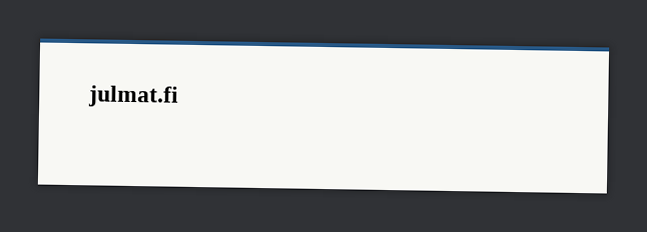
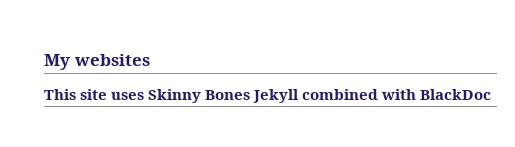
- julmat.fi
+ My websites
+ This site uses Skinny Bones Jekyll combined with BlackDoc

